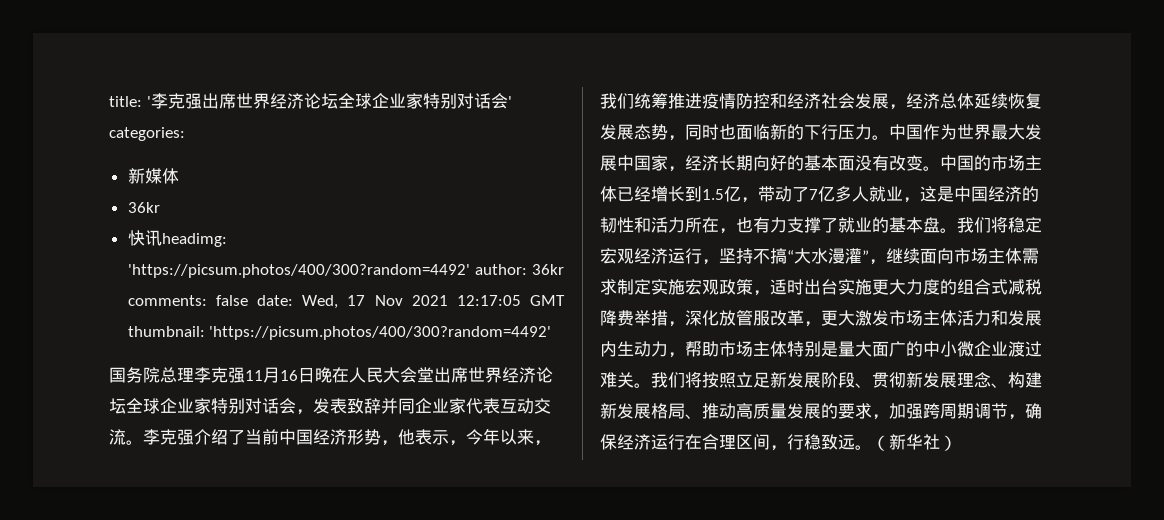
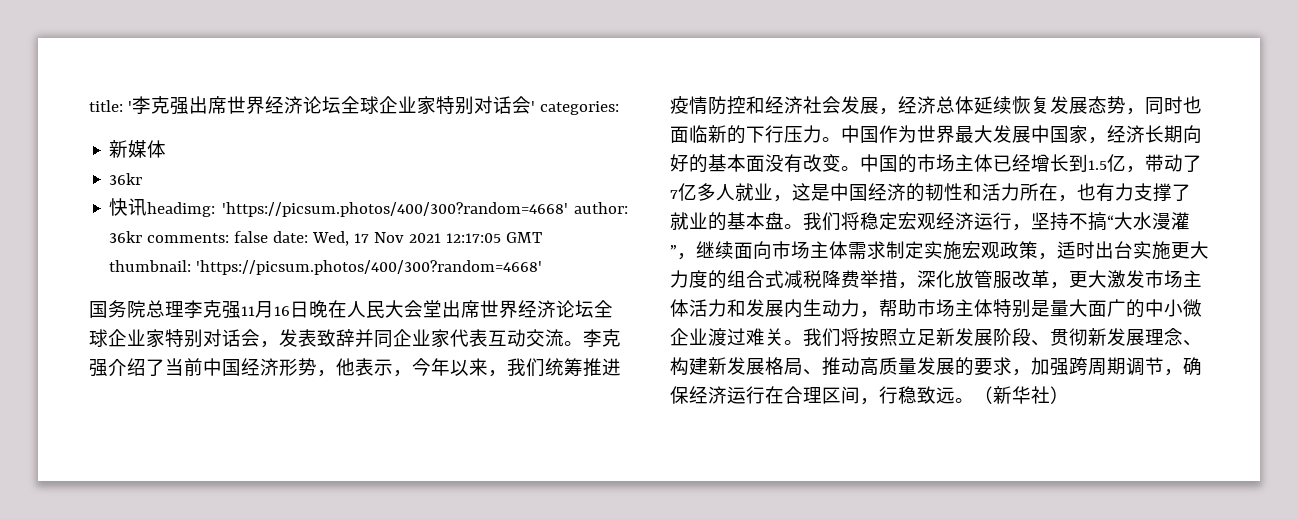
- 快讯headimg: 'https://picsum.photos/400/300?random=4492' author: 36kr comments: false date: Wed, 17 Nov 2021 12:17:05 GMT thumbnail: 'https://picsum.photos/400/300?random=4492'
+ 快讯headimg: 'https://picsum.photos/400/300?random=4668' author: 36kr comments: false date: Wed, 17 Nov 2021 12:17:05 GMT thumbnail: 'https://picsum.photos/400/300?random=4668'

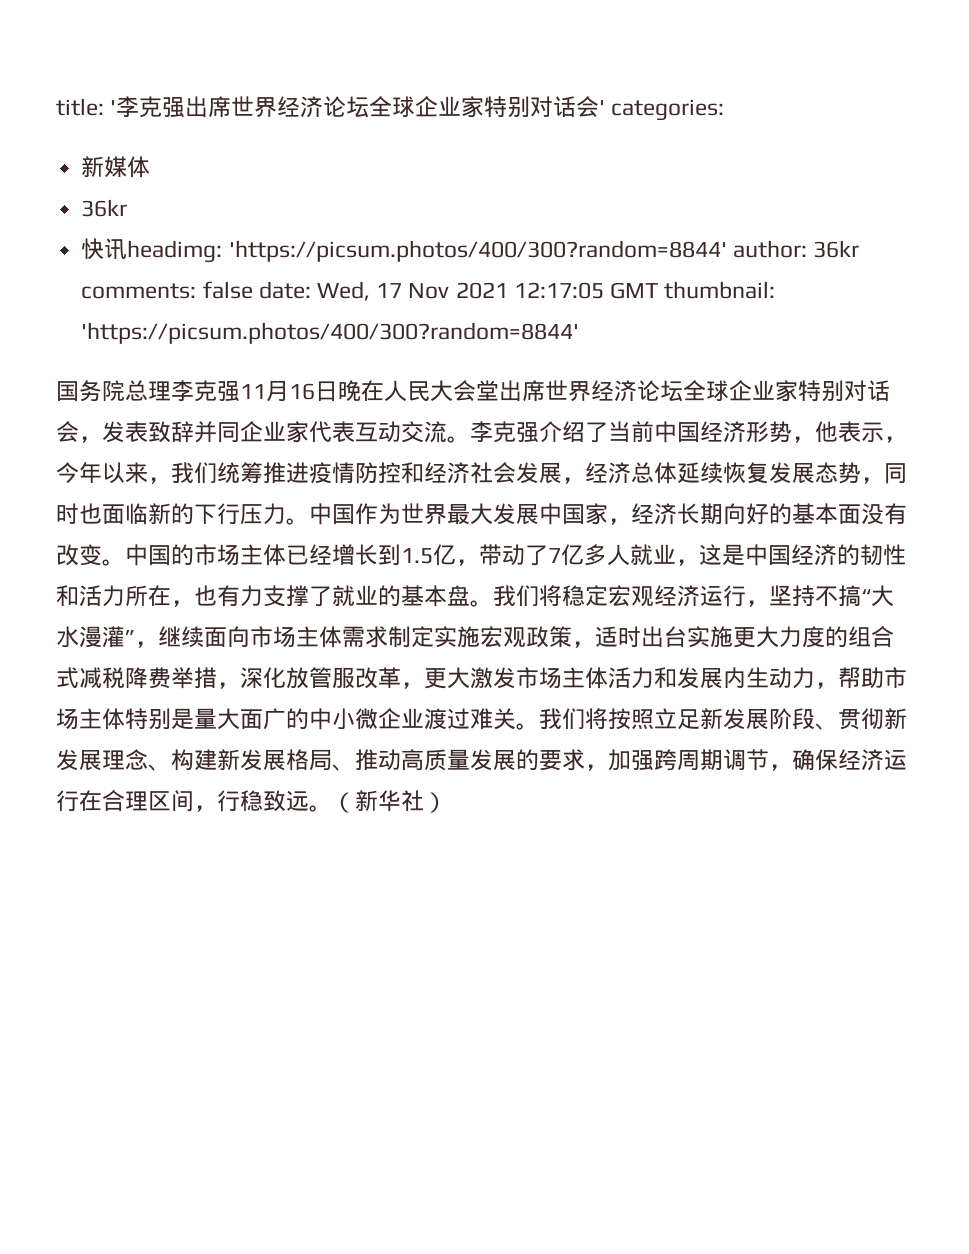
- 快讯headimg: 'https://picsum.photos/400/300?random=4668' author: 36kr comments: false date: Wed, 17 Nov 2021 12:17:05 GMT thumbnail: 'https://picsum.photos/400/300?random=4668'
+ 快讯headimg: 'https://picsum.photos/400/300?random=8844' author: 36kr comments: false date: Wed, 17 Nov 2021 12:17:05 GMT thumbnail: 'https://picsum.photos/400/300?random=8844'

